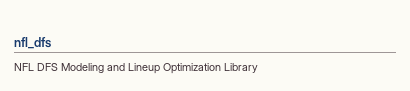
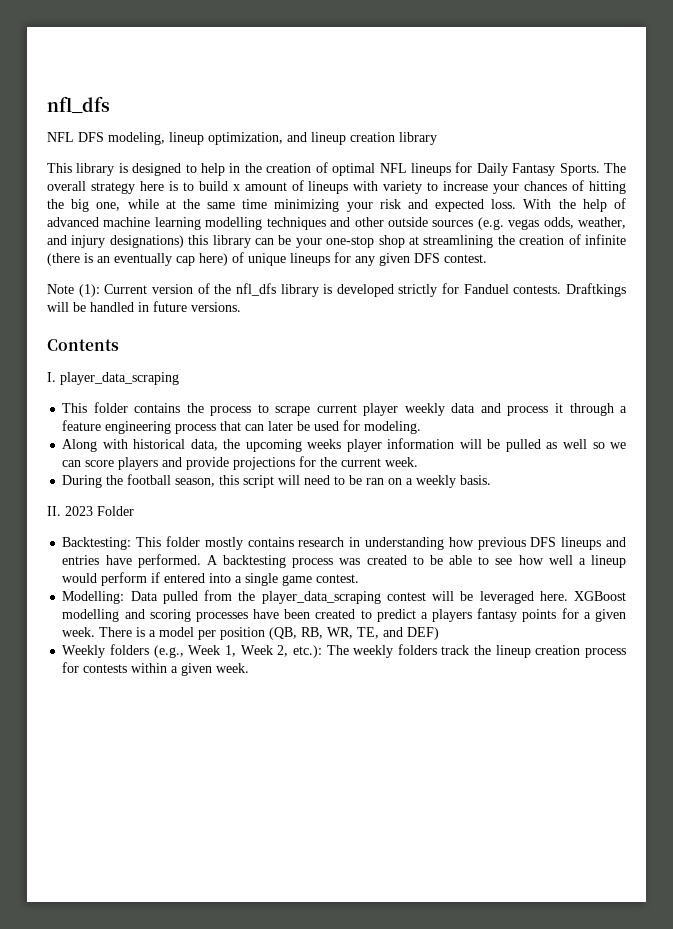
- NFL DFS Modeling and Lineup Optimization Library
+ NFL DFS modeling, lineup optimization, and lineup creation library
+ This library is designed to help in the creation of optimal NFL lineups for Daily Fantasy Sports. The overall strategy here is to build x amount of lineups with variety to increase your chances of hitting the big one, while at the same time minimizing your risk and expected loss. With the help of advanced machine learning modelling techniques and other outside sources (e.g. vegas odds, weather, and injury designations) this library can be your one-stop shop at streamlining the creation of infinite (there is an eventually cap here) of unique lineups for any given DFS contest.
+ Note (1): Current version of the nfl_dfs library is developed strictly for Fanduel contests. Draftkings will be handled in future versions.
+ Contents
+ I. player_data_scraping
+ This folder contains the process to scrape current player weekly data and process it through a feature engineering process that can later be used for modeling.
+ Along with historical data, the upcoming weeks player information will be pulled as well so we can score players and provide projections for the current week.
+ During the football season, this script will need to be ran on a weekly basis.
+ II. 2023 Folder
+ Backtesting: This folder mostly contains research in understanding how previous DFS lineups and entries have performed. A backtesting process was created to be able to see how well a lineup would perform if entered into a single game contest.
+ Modelling: Data pulled from the player_data_scraping contest will be leveraged here. XGBoost modelling and scoring processes have been created to predict a players fantasy points for a given week. There is a model per position (QB, RB, WR, TE, and DEF)
+ Weekly folders (e.g., Week 1, Week 2, etc.): The weekly folders track the lineup creation process for contests within a given week.

